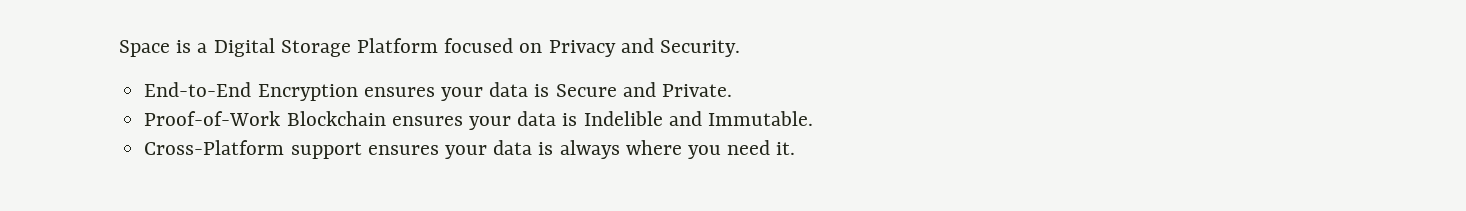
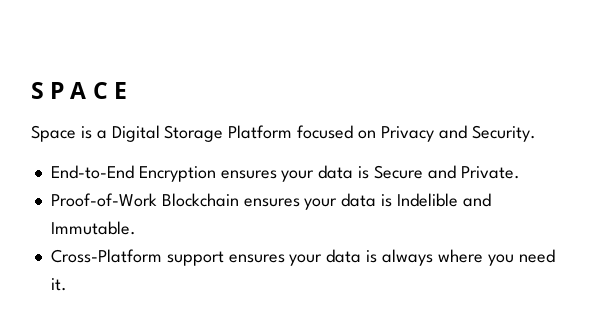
+ S P A C E

